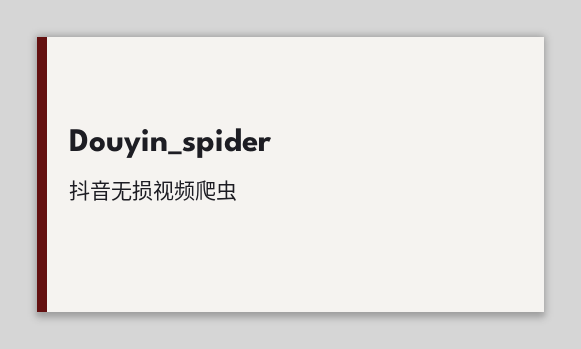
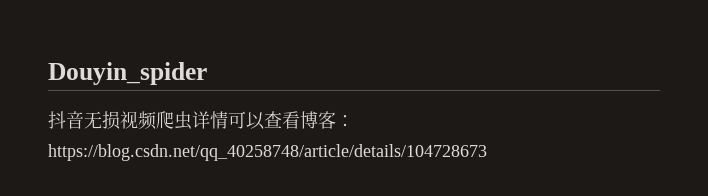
- 抖音无损视频爬虫
+ 抖音无损视频爬虫详情可以查看博客：https://blog.csdn.net/qq_40258748/article/details/104728673

